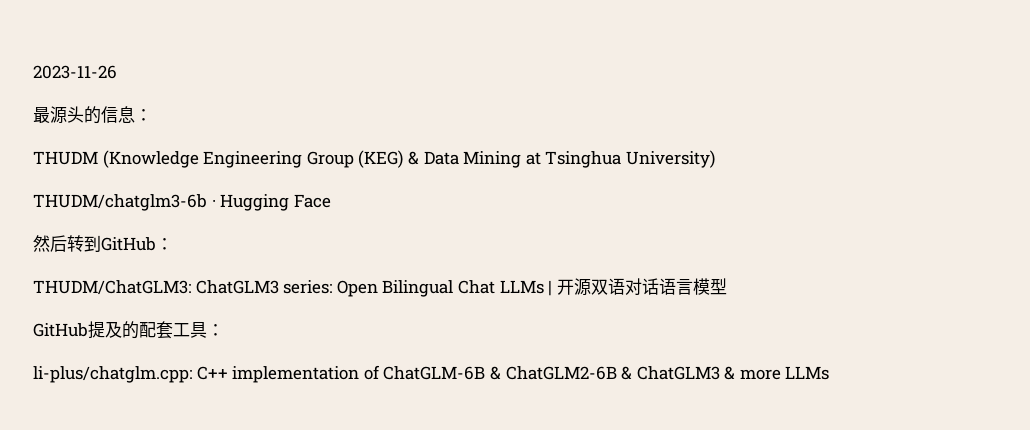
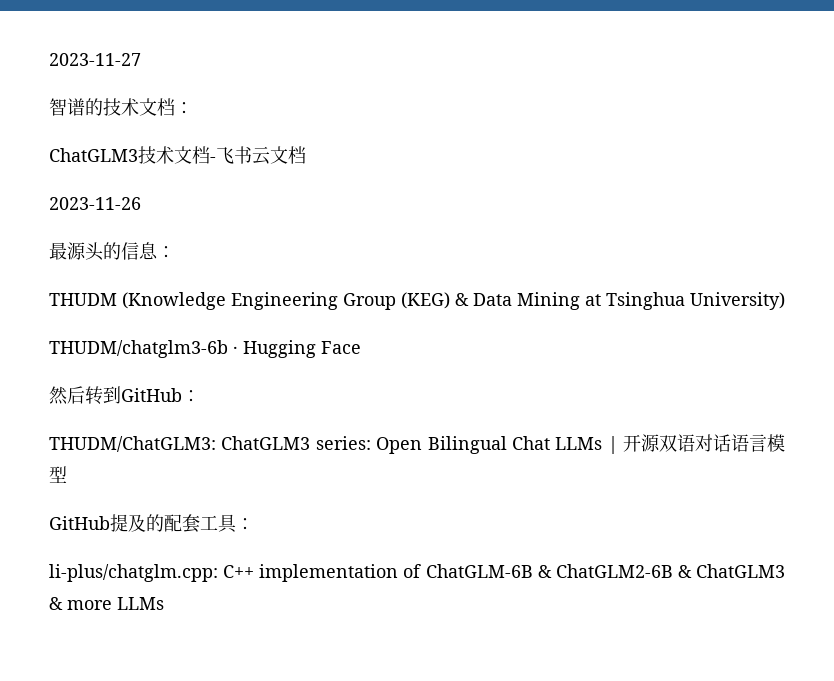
+ 2023-11-27
+ 智谱的技术文档：
+ ChatGLM3技术文档-飞书云文档

